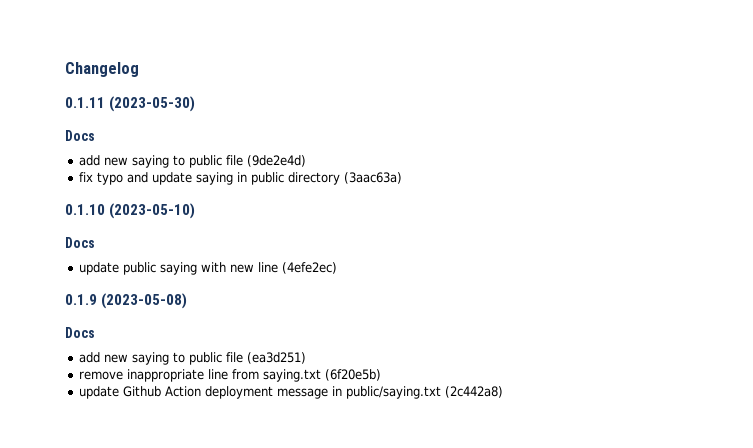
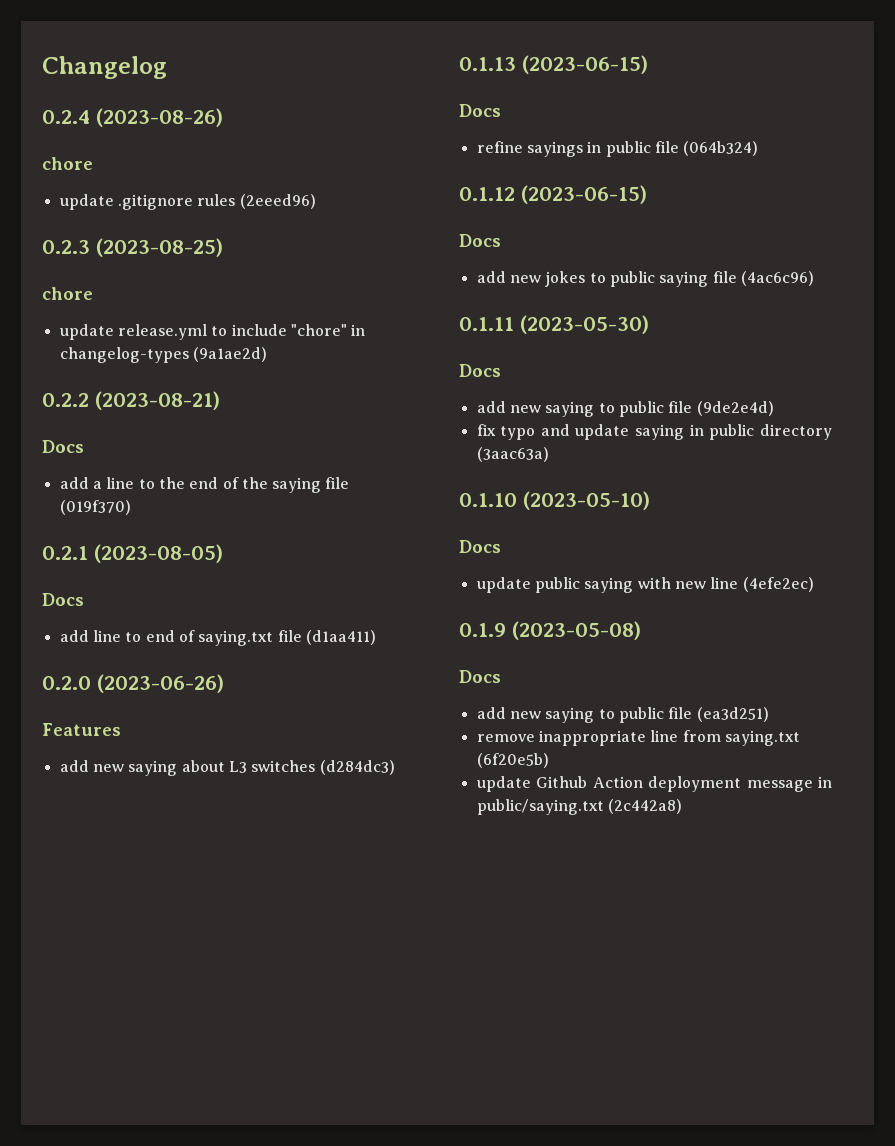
+ 0.2.4 (2023-08-26)
+ chore
+ update .gitignore rules (2eeed96)
+ 0.2.3 (2023-08-25)
+ chore
+ update release.yml to include "chore" in changelog-types (9a1ae2d)
+ 0.2.2 (2023-08-21)
+ Docs
+ add a line to the end of the saying file (019f370)
+ 0.2.1 (2023-08-05)
+ Docs
+ add line to end of saying.txt file (d1aa411)
+ 0.2.0 (2023-06-26)
+ Features
+ add new saying about L3 switches (d284dc3)
+ 0.1.13 (2023-06-15)
+ Docs
+ refine sayings in public file (064b324)
+ 0.1.12 (2023-06-15)
+ Docs
+ add new jokes to public saying file (4ac6c96)

